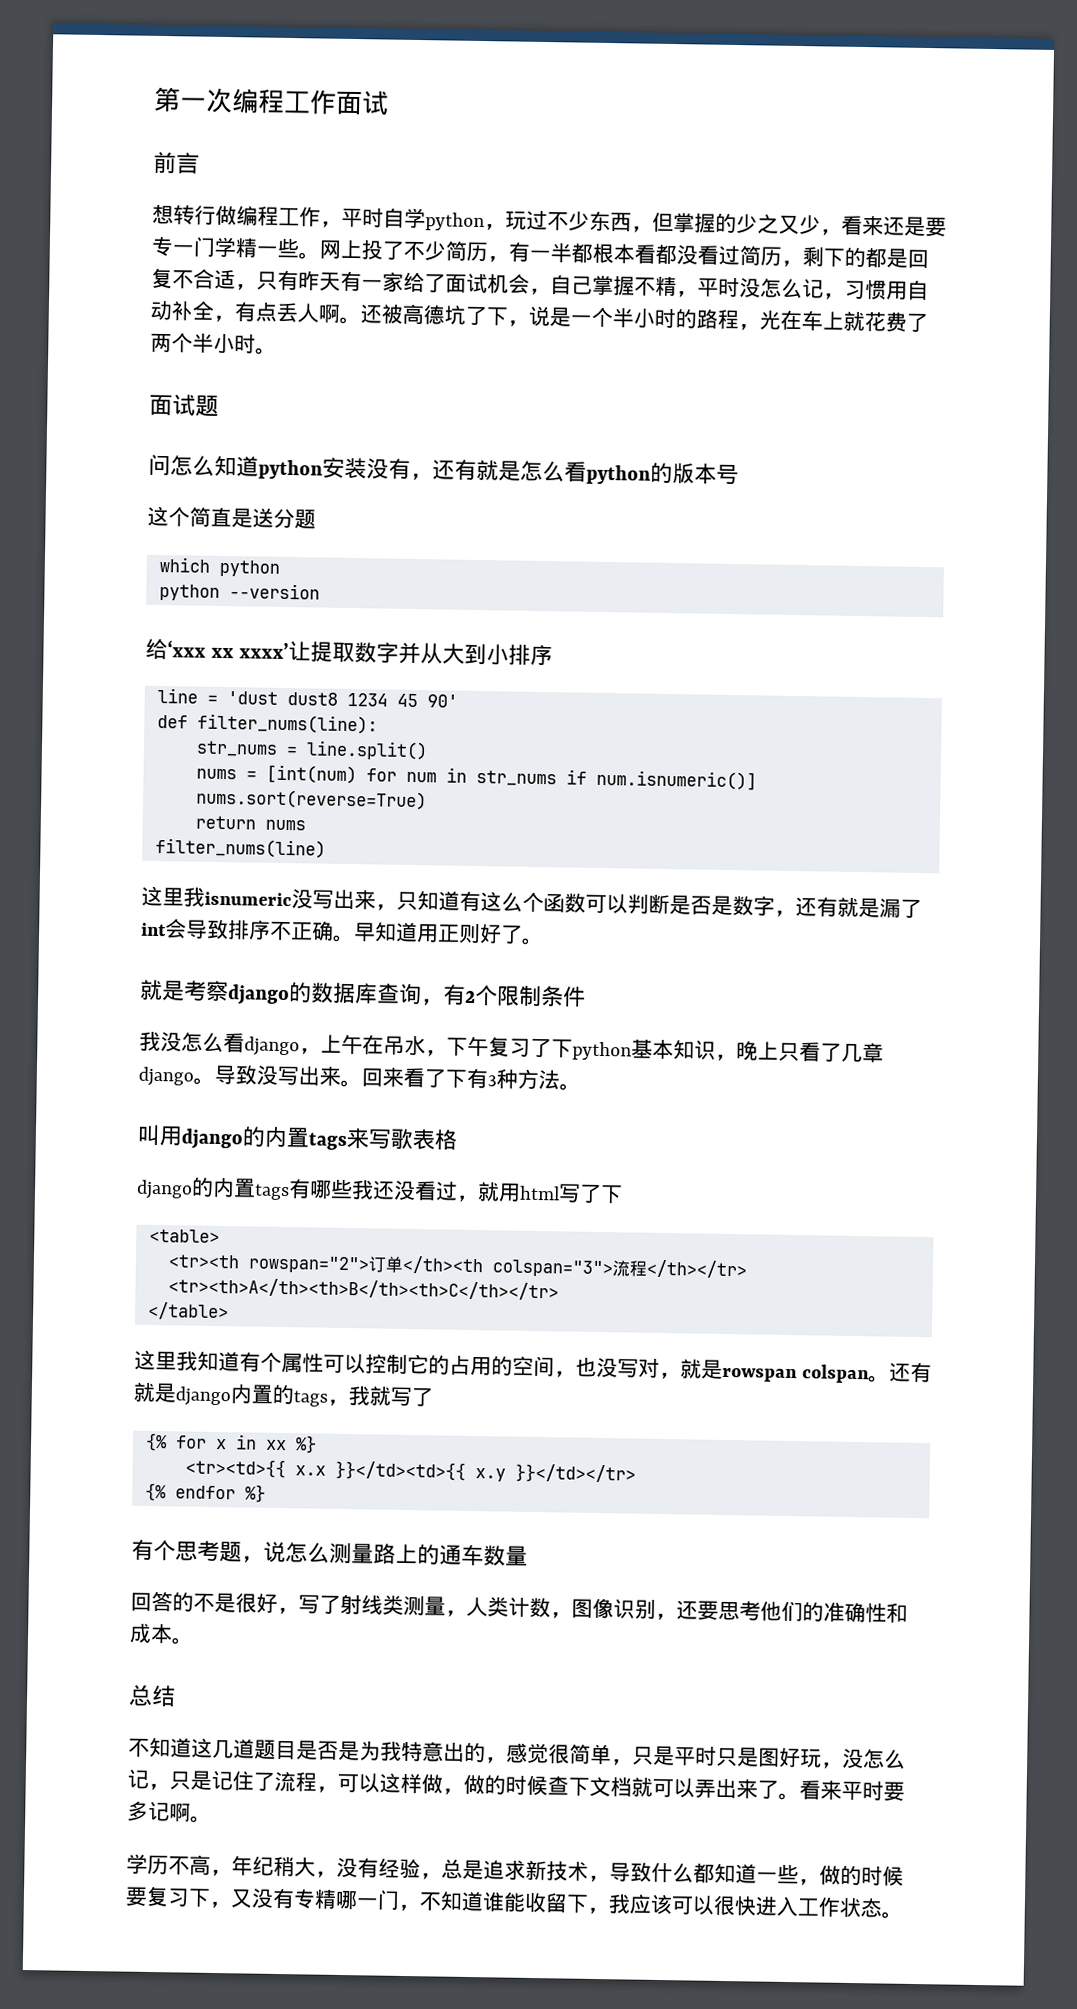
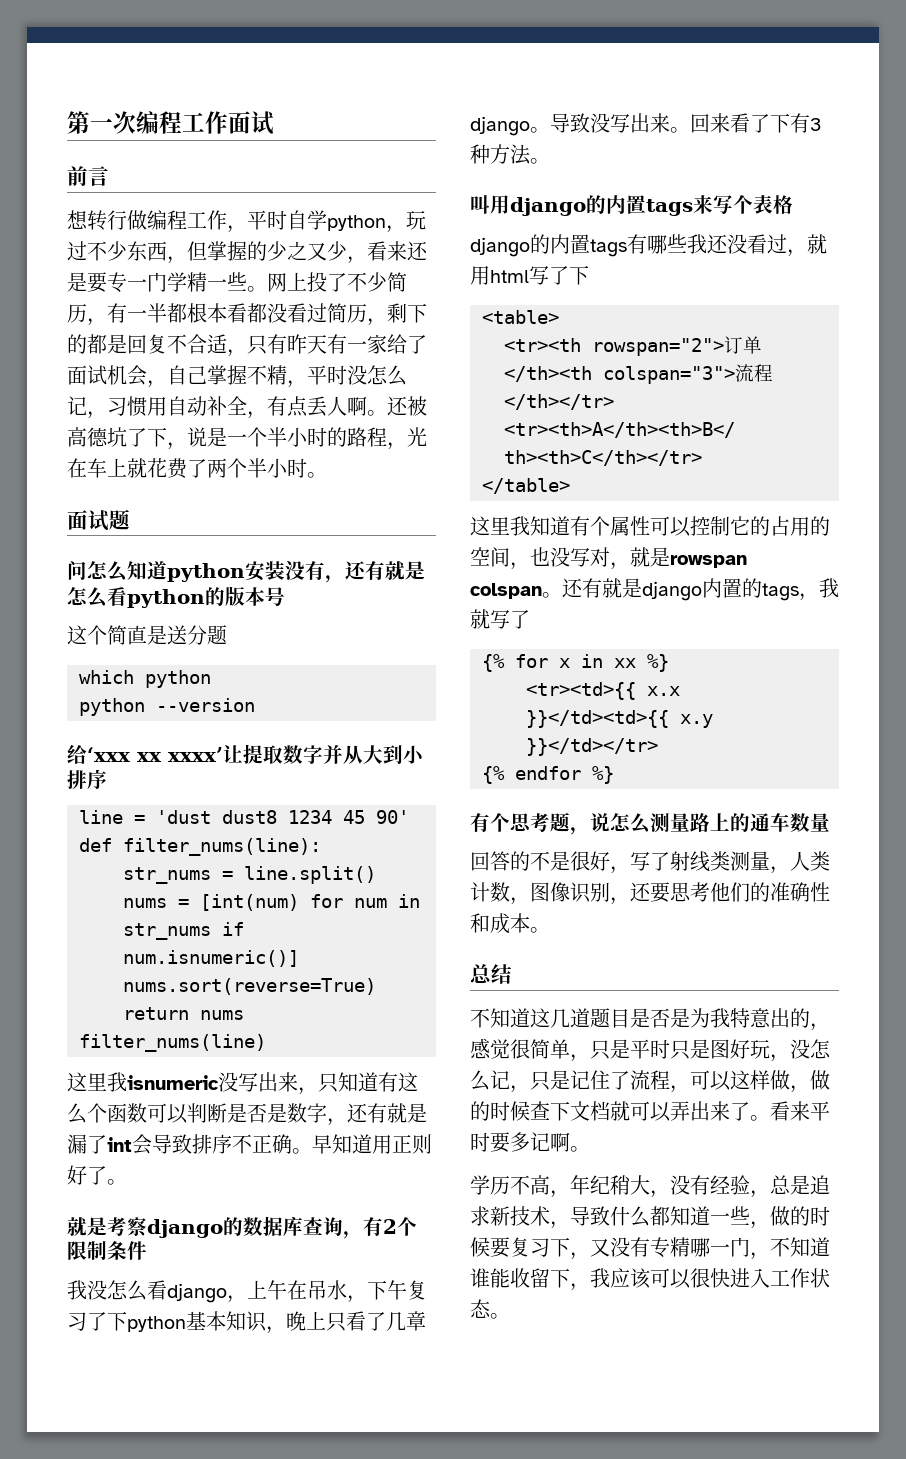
- 叫用django的内置tags来写歌表格
+ 叫用django的内置tags来写个表格

